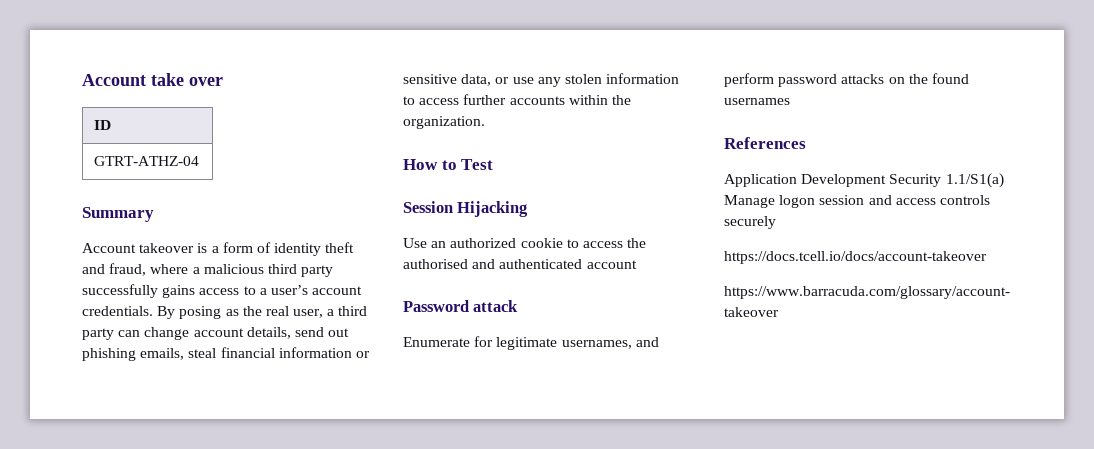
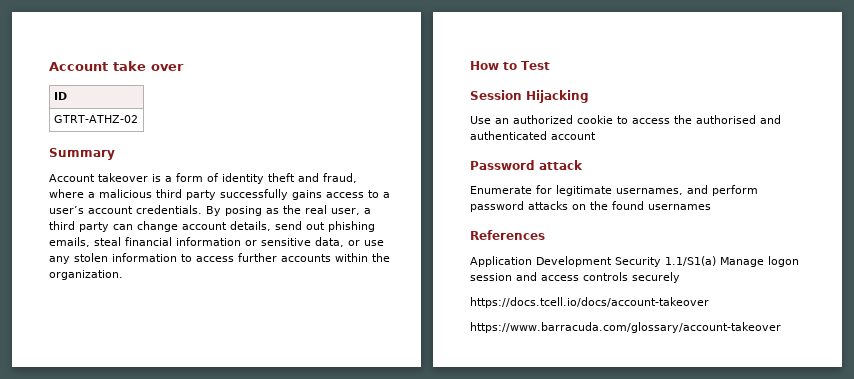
- GTRT-ATHZ-04
+ GTRT-ATHZ-02

